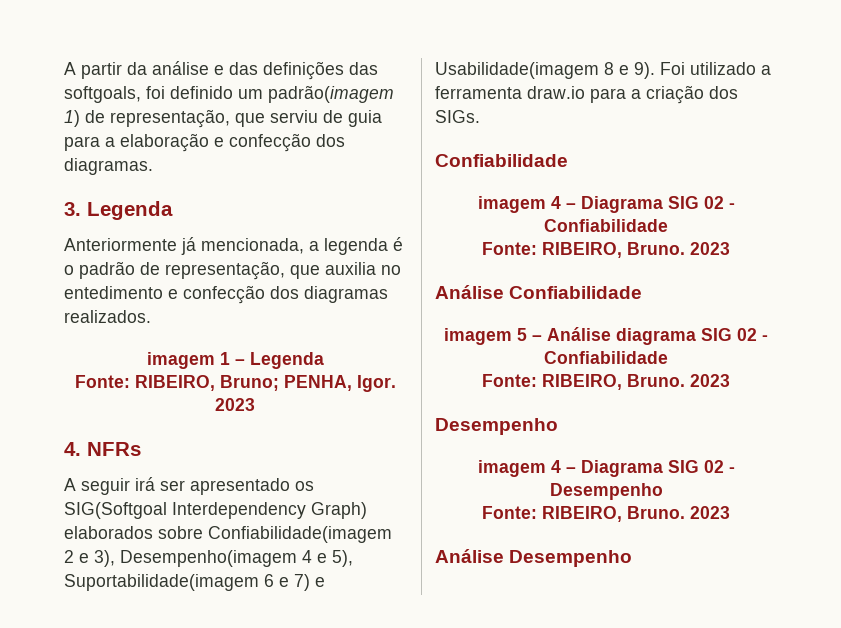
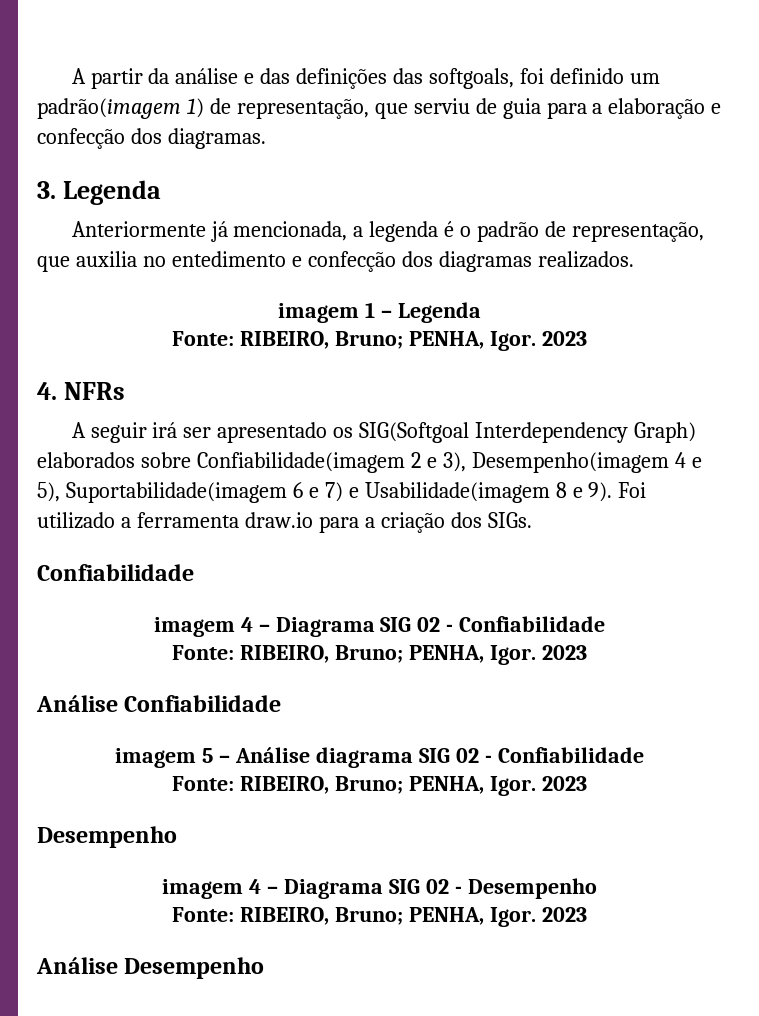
  imagem 4 – Diagrama SIG 02 - Confiabilidade
- Fonte: RIBEIRO, Bruno.
+ Fonte: RIBEIRO, Bruno; PENHA, Igor.
  imagem 5 – Análise diagrama SIG 02 - Confiabilidade
- Fonte: RIBEIRO, Bruno.
+ Fonte: RIBEIRO, Bruno; PENHA, Igor.
  imagem 4 – Diagrama SIG 02 - Desempenho
- Fonte: RIBEIRO, Bruno.
+ Fonte: RIBEIRO, Bruno; PENHA, Igor.

